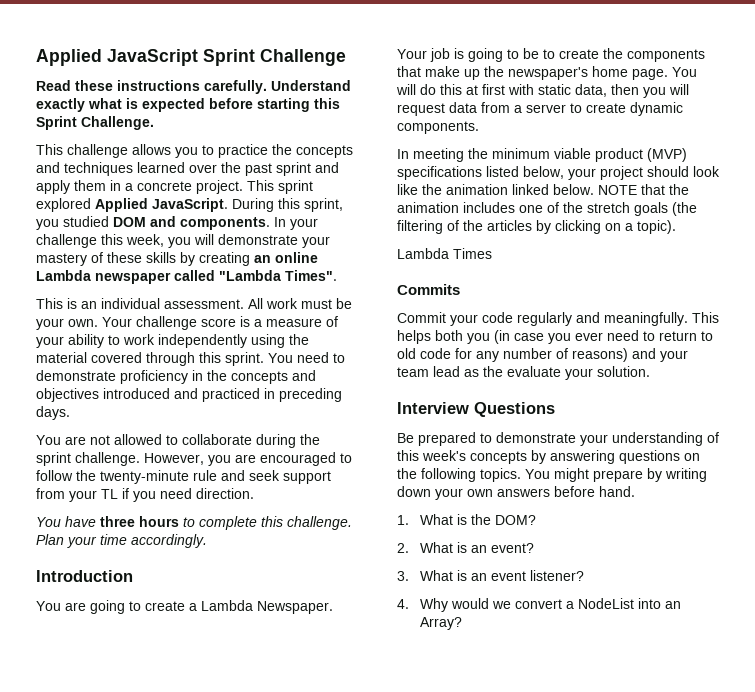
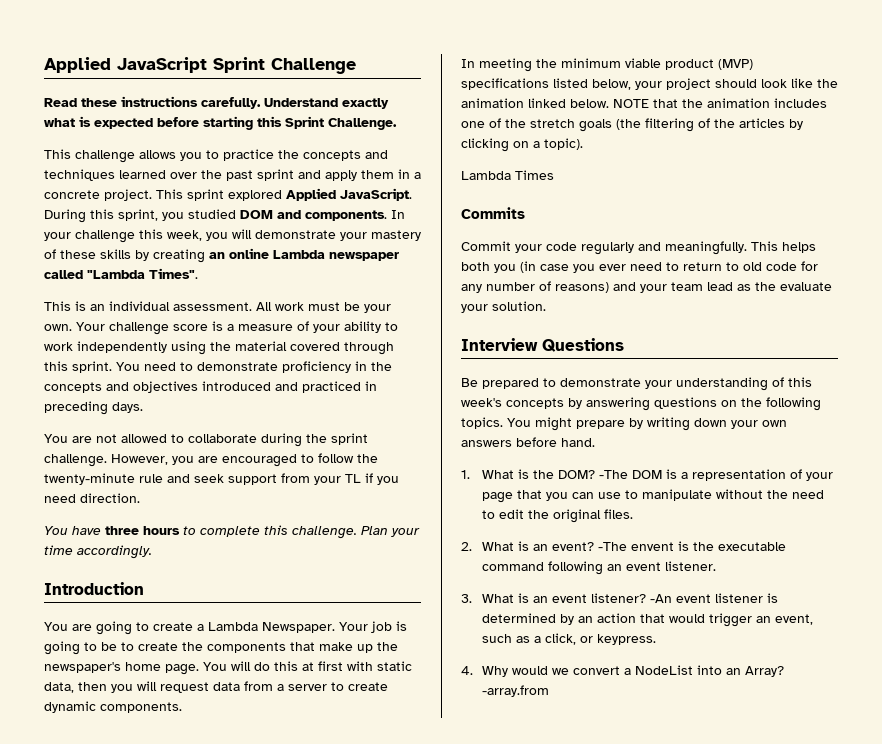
+ -The DOM is a representation of your page that you can use to manipulate without the need to edit the original files.
+ -The envent is the executable command following an event listener.
+ -An event listener is determined by an action that would trigger an event, such as a click, or keypress.
+ -array.from

